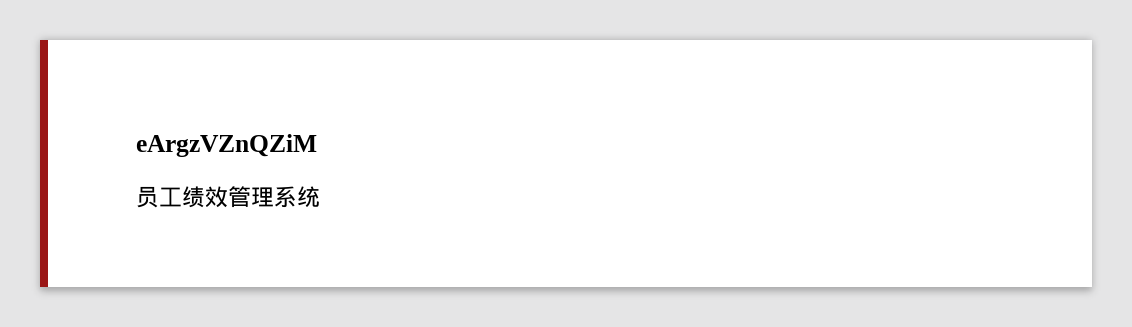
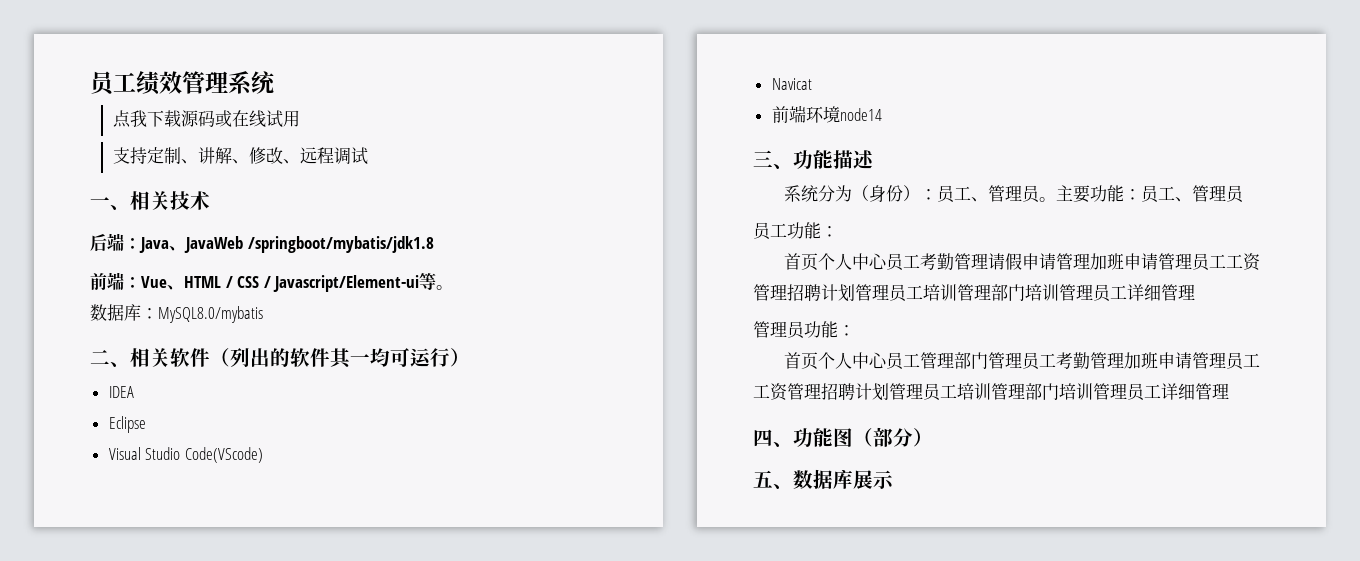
- eArgzVZnQZiM
+ 点我下载源码或在线试用
+ 支持定制、讲解、修改、远程调试
+ 一、相关技术
+ 后端：Java、JavaWeb /springboot/mybatis/jdk1.8
+ 前端：Vue、HTML / CSS / Javascript/Element-ui等。
+ 数据库：MySQL8.0/mybatis
+ 二、相关软件（列出的软件其一均可运行）
+ IDEA
+ Eclipse
+ Visual Studio Code(VScode)
+ Navicat
+ 前端环境node14
+ 三、功能描述
+ 系统分为（身份）：员工、管理员。主要功能：员工、管理员
+ 员工功能：
+ 首页个人中心员工考勤管理请假申请管理加班申请管理员工工资管理招聘计划管理员工培训管理部门培训管理员工详细管理
+ 管理员功能：
+ 首页个人中心员工管理部门管理员工考勤管理加班申请管理员工工资管理招聘计划管理员工培训管理部门培训管理员工详细管理
+ 四、功能图（部分）
+ 五、数据库展示

